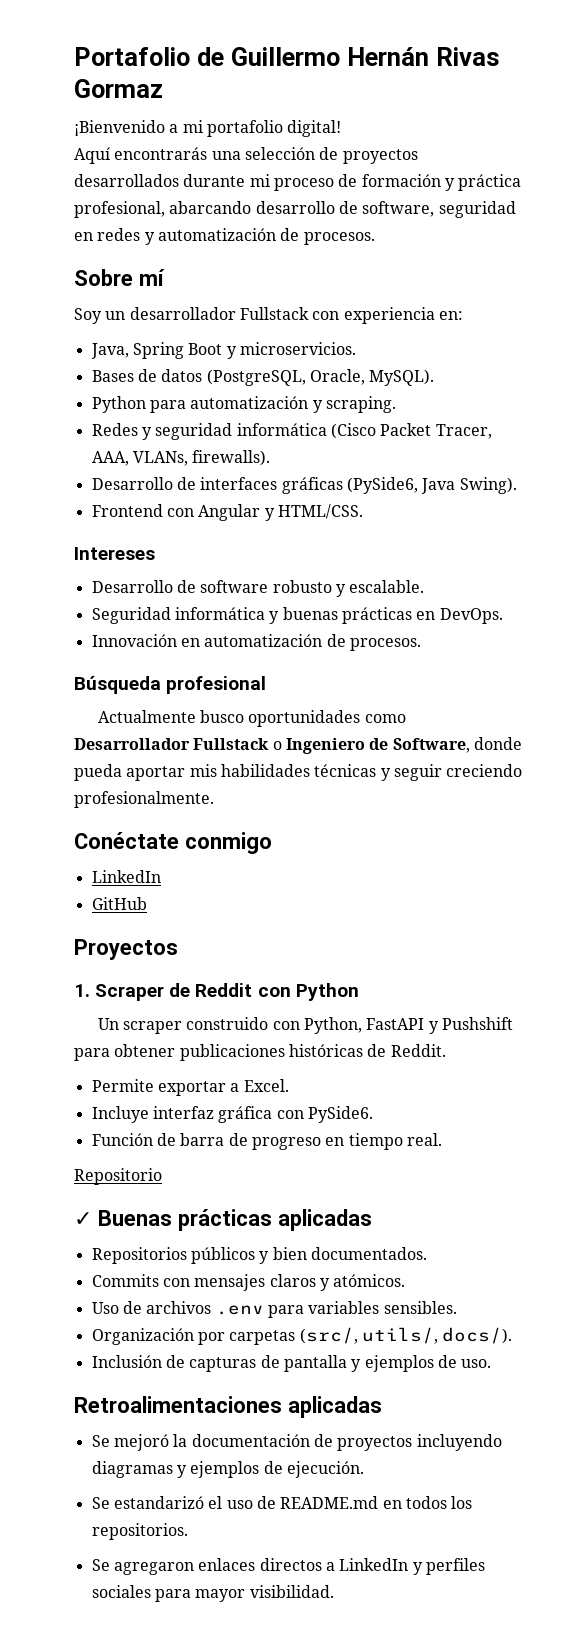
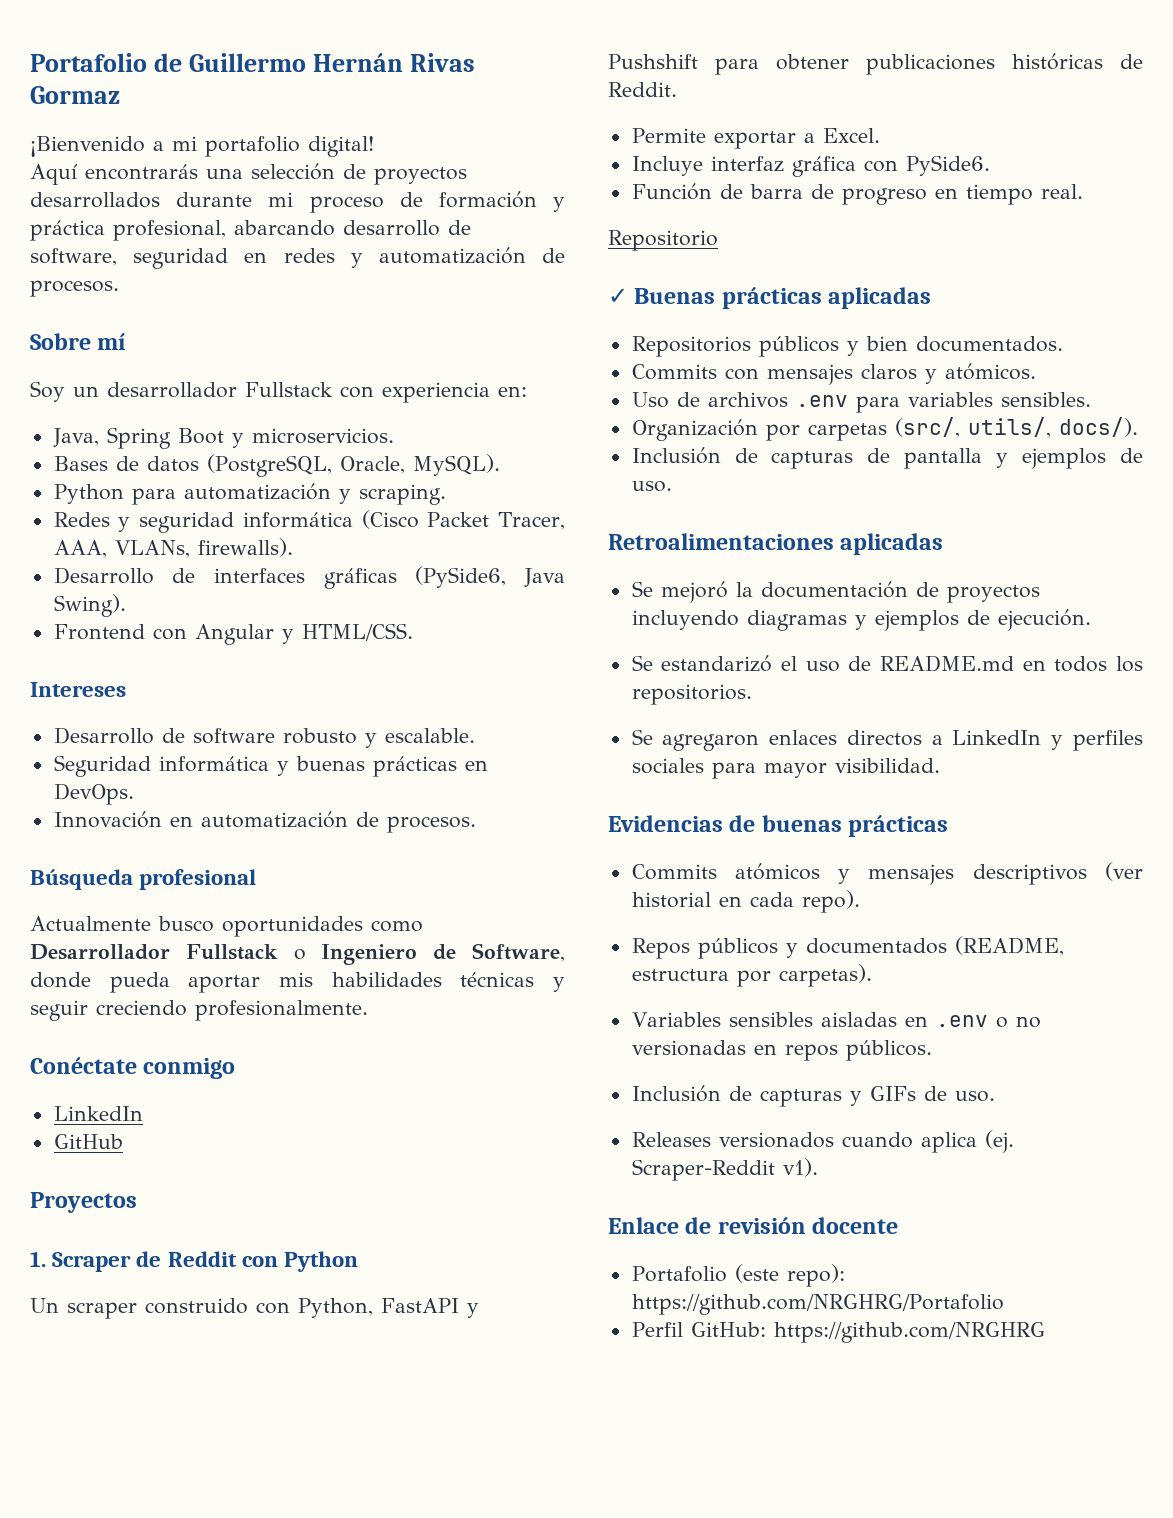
+ Evidencias de buenas prácticas
+ Commits atómicos y mensajes descriptivos (ver historial en cada repo).
+ Repos públicos y documentados (README, estructura por carpetas).
+ Variables sensibles aisladas en .env o no versionadas en repos públicos.
+ Inclusión de capturas y GIFs de uso.
+ Releases versionados cuando aplica (ej. Scraper-Reddit v1).
+ Enlace de revisión docente
+ Portafolio (este repo): https://github.com/NRGHRG/Portafolio
+ Perfil GitHub: https://github.com/NRGHRG

